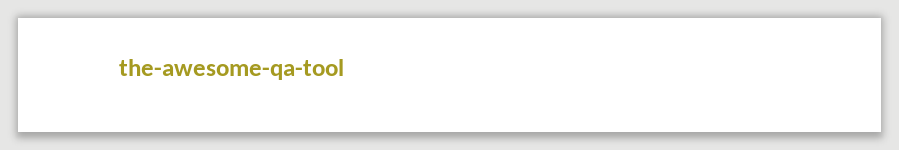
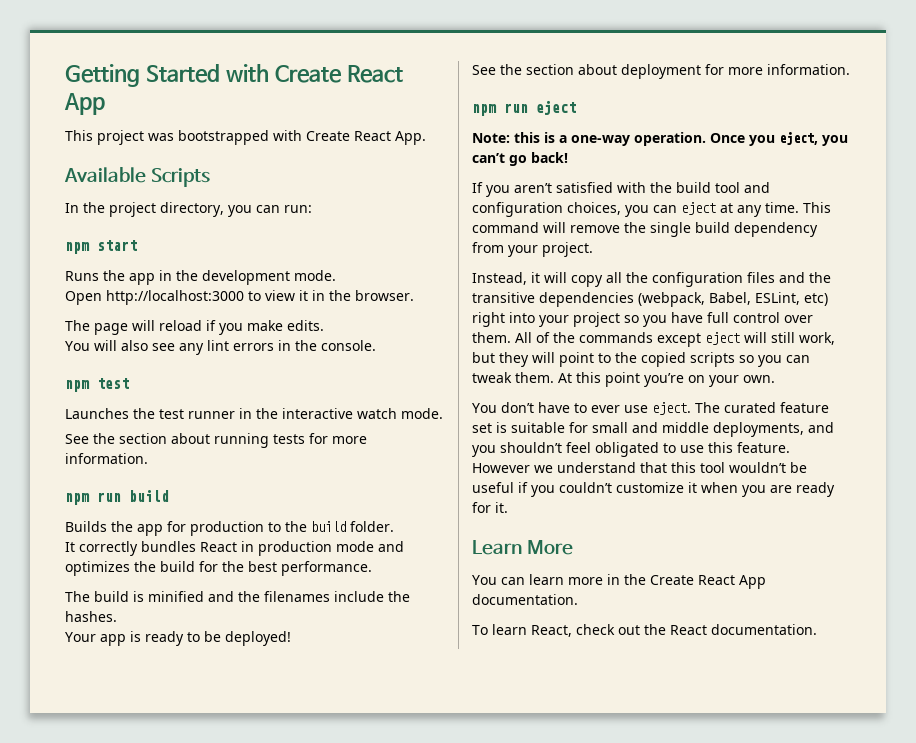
- the-awesome-qa-tool
+ Getting Started with Create React App
+ This project was bootstrapped with Create React App.
+ Available Scripts
+ In the project directory, you can run:
+ npm start
+ Runs the app in the development mode.
+ Open http://localhost:3000 to view it in the browser.
+ The page will reload if you make edits.
+ You will also see any lint errors in the console.
+ npm test
+ Launches the test runner in the interactive watch mode.
+ See the section about running tests for more information.
+ npm run build
+ Builds the app for production to the build folder.
+ It correctly bundles React in production mode and optimizes the build for the best performance.
+ The build is minified and the filenames include the hashes.
+ Your app is ready to be deployed!
+ See the section about deployment for more information.
+ npm run eject
+ Note: this is a one-way operation. Once you eject, you can’t go back!
+ If you aren’t satisfied with the build tool and configuration choices, you can eject at any time. This command will remove the single build dependency from your project.
+ Instead, it will copy all the configuration files and the transitive dependencies (webpack, Babel, ESLint, etc) right into your project so you have full control over them. All of the commands except eject will still work, but they will point to the copied scripts so you can tweak them. At this point you’re on your own.
+ You don’t have to ever use eject. The curated feature set is suitable for small and middle deployments, and you shouldn’t feel obligated to use this feature. However we understand that this tool wouldn’t be useful if you couldn’t customize it when you are ready for it.
+ Learn More
+ You can learn more in the Create React App documentation.
+ To learn React, check out the React documentation.

